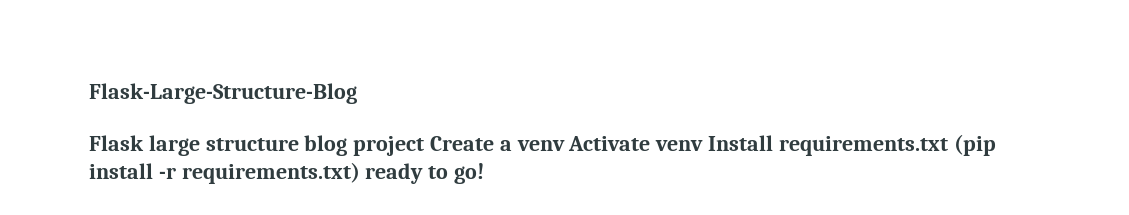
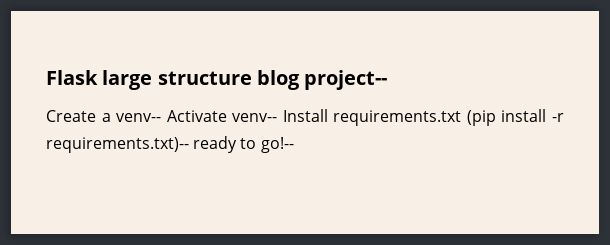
- Flask-Large-Structure-Blog
- Flask large structure blog project Create a venv Activate venv Install requirements.txt (pip install -r requirements.txt) ready to go!
+ Flask large structure blog project--
+ Create a venv-- Activate venv-- Install requirements.txt (pip install -r requirements.txt)-- ready to go!--

